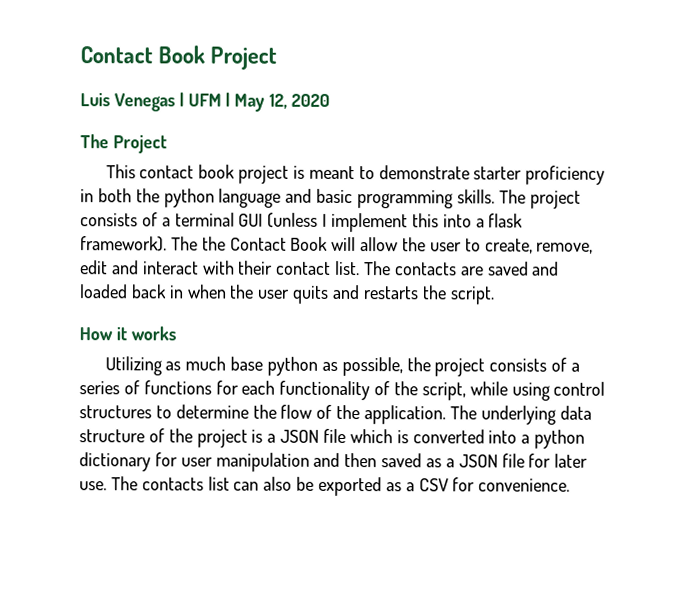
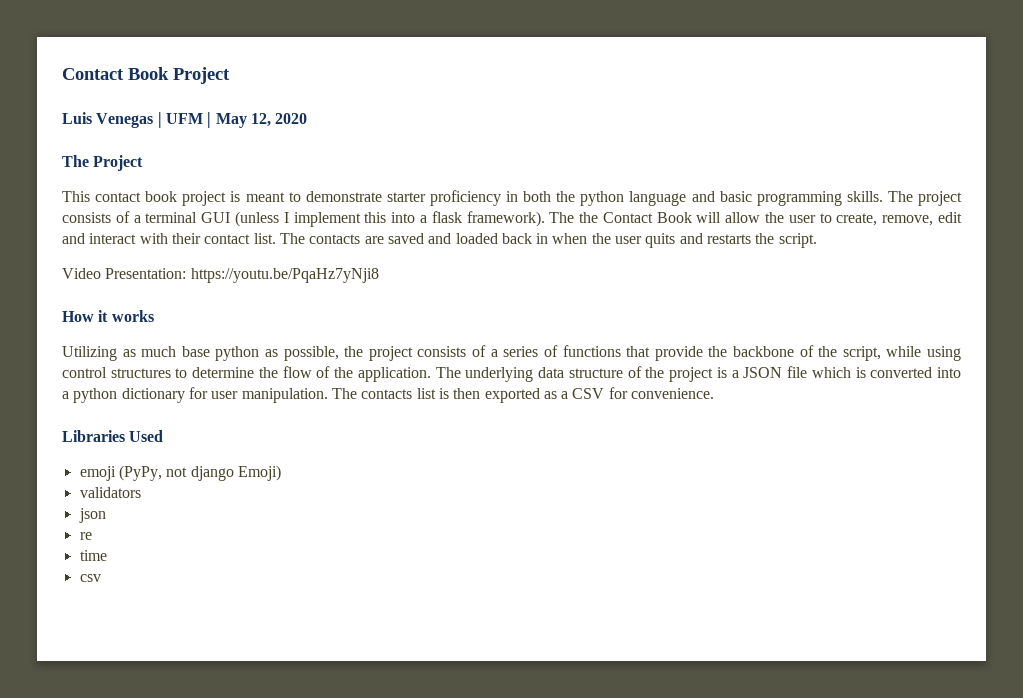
+ Video Presentation: https://youtu.be/PqaHz7yNji8
- Utilizing as much base python as possible, the project consists of a series of functions for each functionality of the script, while using control structures to determine the flow of the application.
+ Utilizing as much base python as possible, the project consists of a series of functions that provide the backbone of the script, while using control structures to determine the flow of the application.
- The underlying data structure of the project is a JSON file which is converted into a python dictionary for user manipulation and then saved as a JSON file for later use. The contacts list can also be exported as a CSV for convenience.
+ The underlying data structure of the project is a JSON file which is converted into a python dictionary for user manipulation. The contacts list is then exported as a CSV for convenience.
+ Libraries Used
+ emoji (PyPy, not django Emoji)
+ validators
+ json
+ re
+ time
+ csv

